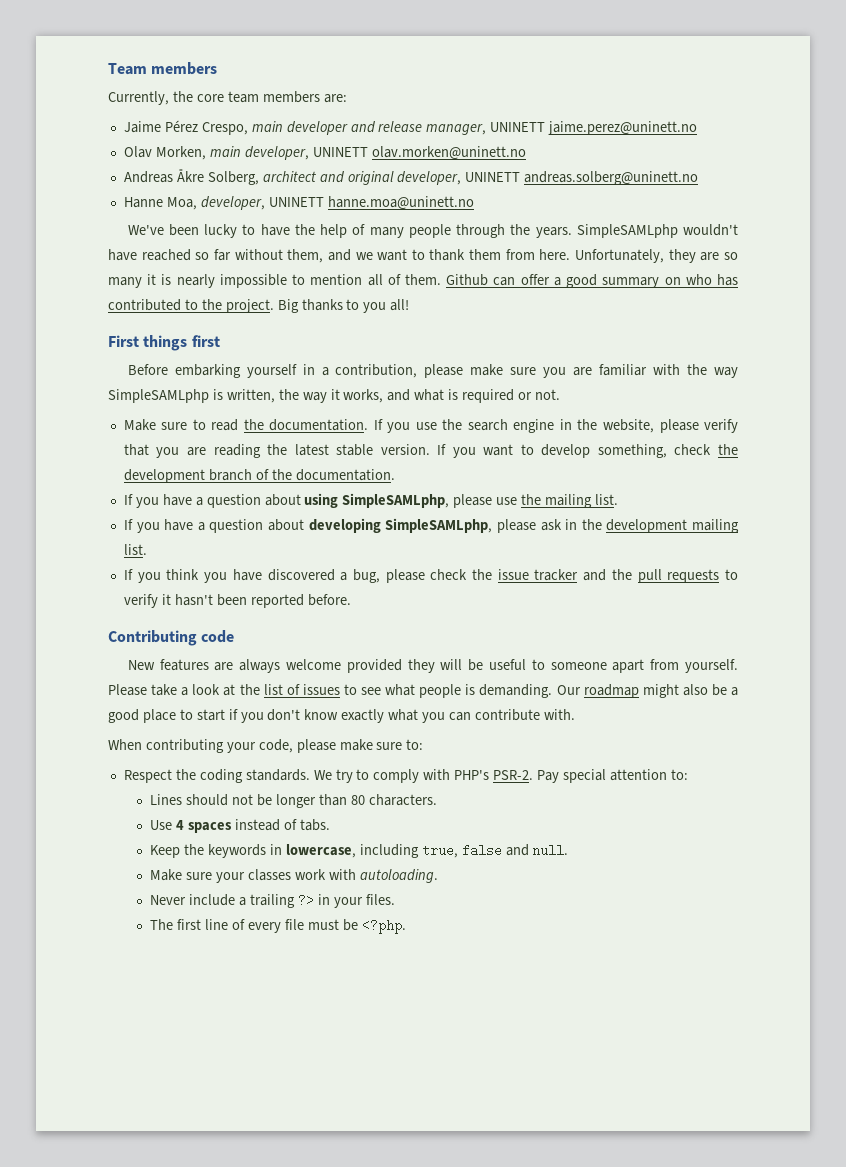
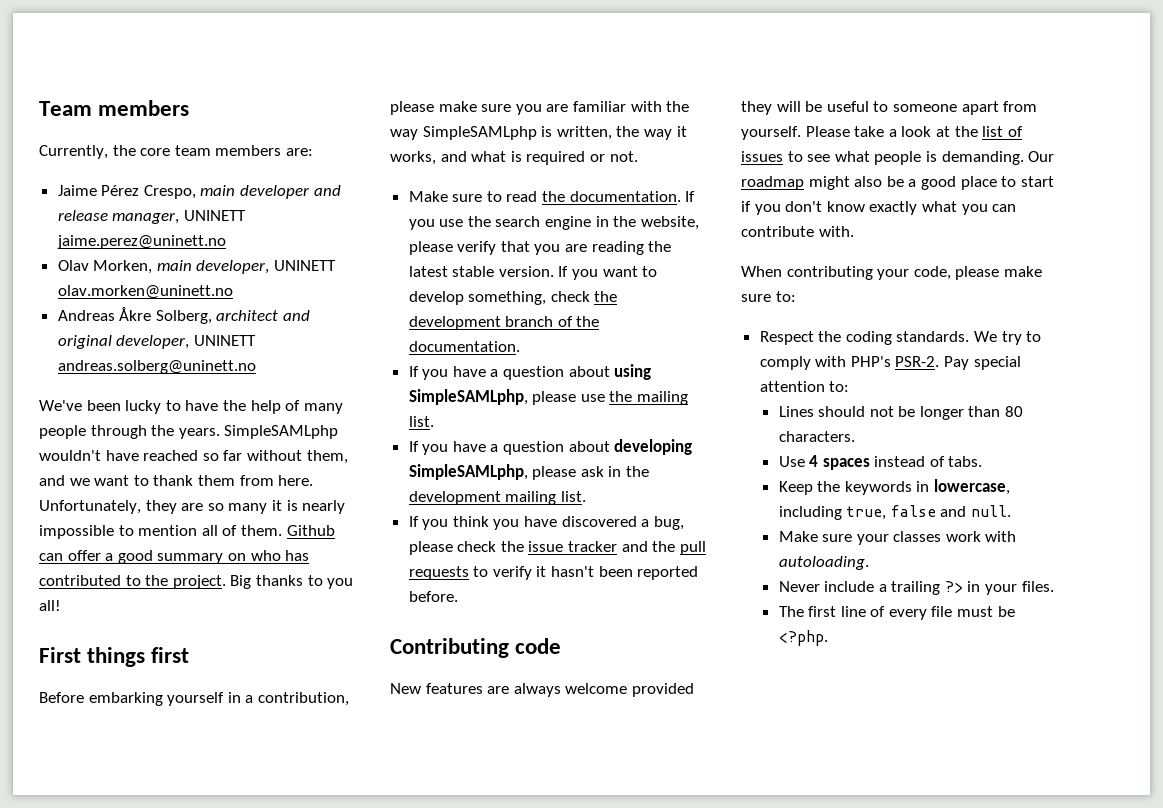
- Hanne Moa, developer, UNINETT hanne.moa@uninett.no

